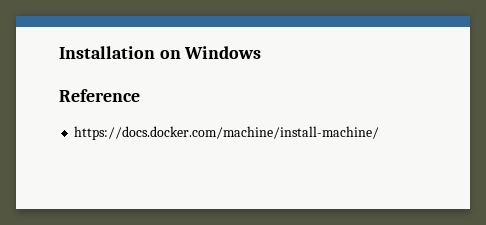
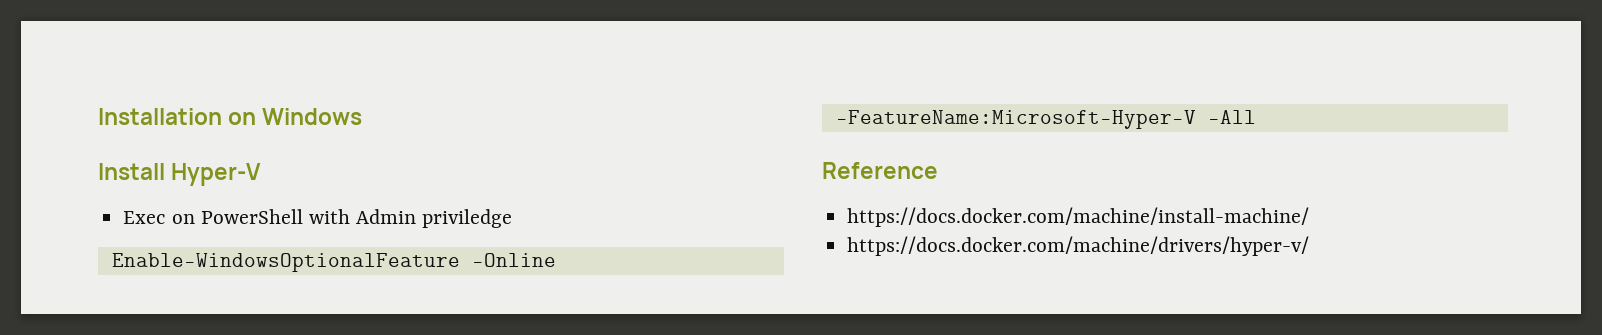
+ Install Hyper-V
+ Exec on PowerShell with Admin priviledge
+ Enable-WindowsOptionalFeature -Online -FeatureName:Microsoft-Hyper-V -All
+ https://docs.docker.com/machine/drivers/hyper-v/

